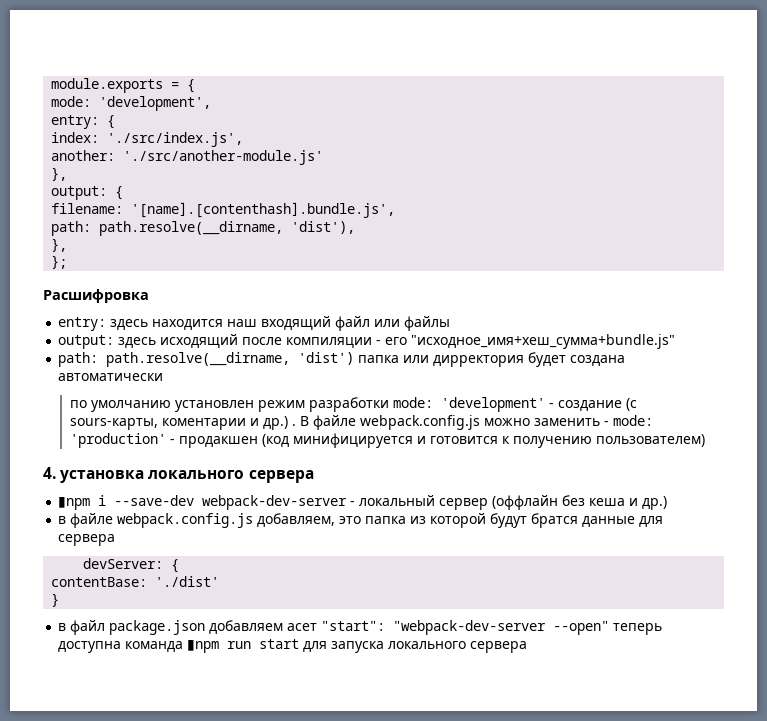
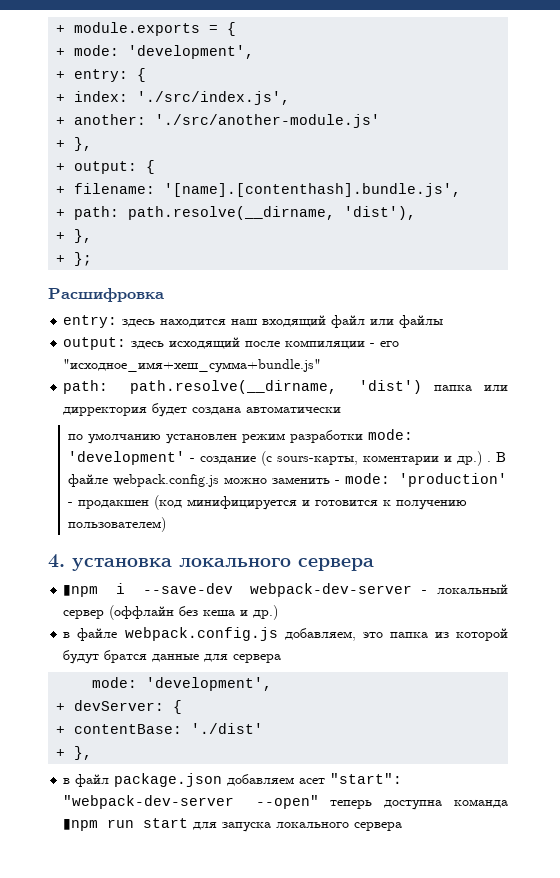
- module.exports = {
+ + module.exports = {
- mode: 'development',
- entry: {
+ + mode: 'development',
+ + entry: {
- index: './src/index.js',
+ + index: './src/index.js',
- another: './src/another-module.js'
- },
- output: {
+ + another: './src/another-module.js'
+ + },
+ + output: {
- filename: '[name].[contenthash].bundle.js',
+ + filename: '[name].[contenthash].bundle.js',
- path: path.resolve(__dirname, 'dist'),
- },
- };
+ + path: path.resolve(__dirname, 'dist'),
+ + },
+ + };
  в файле webpack.config.js добавляем, это папка из которой будут братся данные для сервера
- devServer: {
+ mode: 'development',
+ + devServer: {
- contentBase: './dist'
- }
+ + contentBase: './dist'
+ + },

